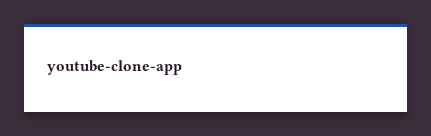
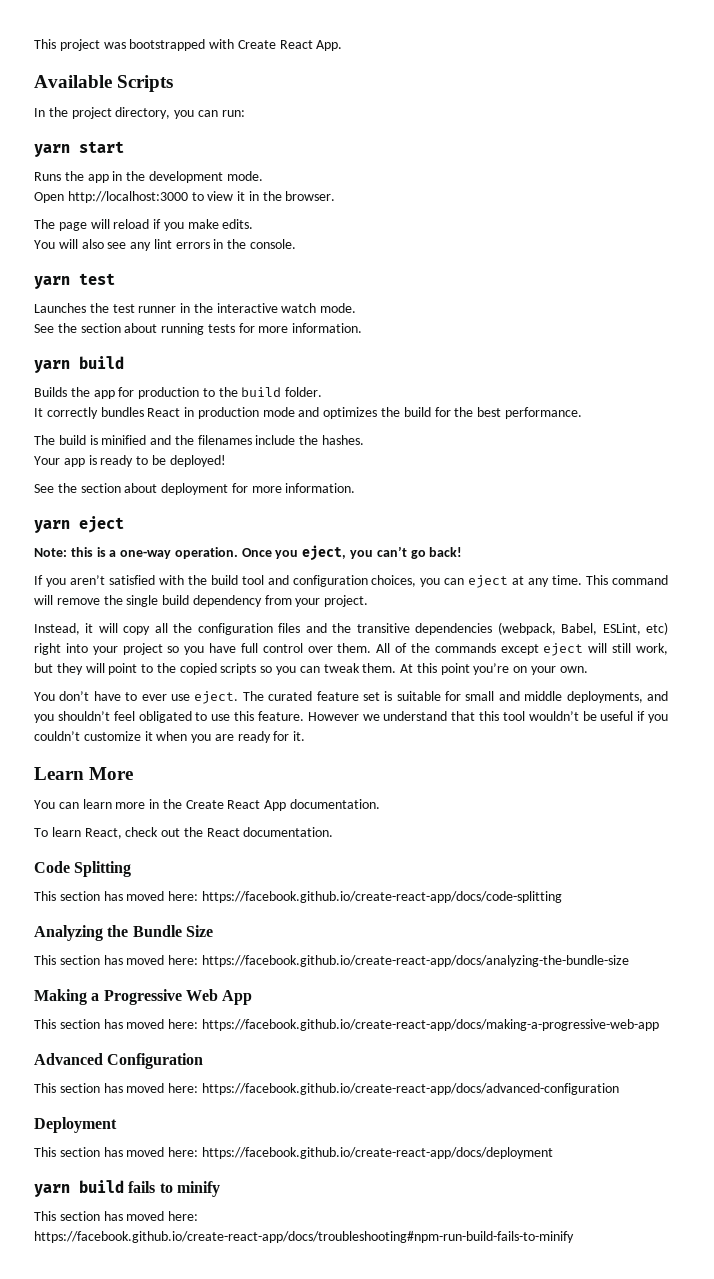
- youtube-clone-app
+ This project was bootstrapped with Create React App.
+ Available Scripts
+ In the project directory, you can run:
+ yarn start
+ Runs the app in the development mode.
+ Open http://localhost:3000 to view it in the browser.
+ The page will reload if you make edits.
+ You will also see any lint errors in the console.
+ yarn test
+ Launches the test runner in the interactive watch mode.
+ See the section about running tests for more information.
+ yarn build
+ Builds the app for production to the build folder.
+ It correctly bundles React in production mode and optimizes the build for the best performance.
+ The build is minified and the filenames include the hashes.
+ Your app is ready to be deployed!
+ See the section about deployment for more information.
+ yarn eject
+ Note: this is a one-way operation. Once you eject, you can’t go back!
+ If you aren’t satisfied with the build tool and configuration choices, you can eject at any time. This command will remove the single build dependency from your project.
+ Instead, it will copy all the configuration files and the transitive dependencies (webpack, Babel, ESLint, etc) right into your project so you have full control over them. All of the commands except eject will still work, but they will point to the copied scripts so you can tweak them. At this point you’re on your own.
+ You don’t have to ever use eject. The curated feature set is suitable for small and middle deployments, and you shouldn’t feel obligated to use this feature. However we understand that this tool wouldn’t be useful if you couldn’t customize it when you are ready for it.
+ Learn More
+ You can learn more in the Create React App documentation.
+ To learn React, check out the React documentation.
+ Code Splitting
+ This section has moved here: https://facebook.github.io/create-react-app/docs/code-splitting
+ Analyzing the Bundle Size
+ This section has moved here: https://facebook.github.io/create-react-app/docs/analyzing-the-bundle-size
+ Making a Progressive Web App
+ This section has moved here: https://facebook.github.io/create-react-app/docs/making-a-progressive-web-app
+ Advanced Configuration
+ This section has moved here: https://facebook.github.io/create-react-app/docs/advanced-configuration
+ Deployment
+ This section has moved here: https://facebook.github.io/create-react-app/docs/deployment
+ yarn build fails to minify
+ This section has moved here: https://facebook.github.io/create-react-app/docs/troubleshooting#npm-run-build-fails-to-minify

